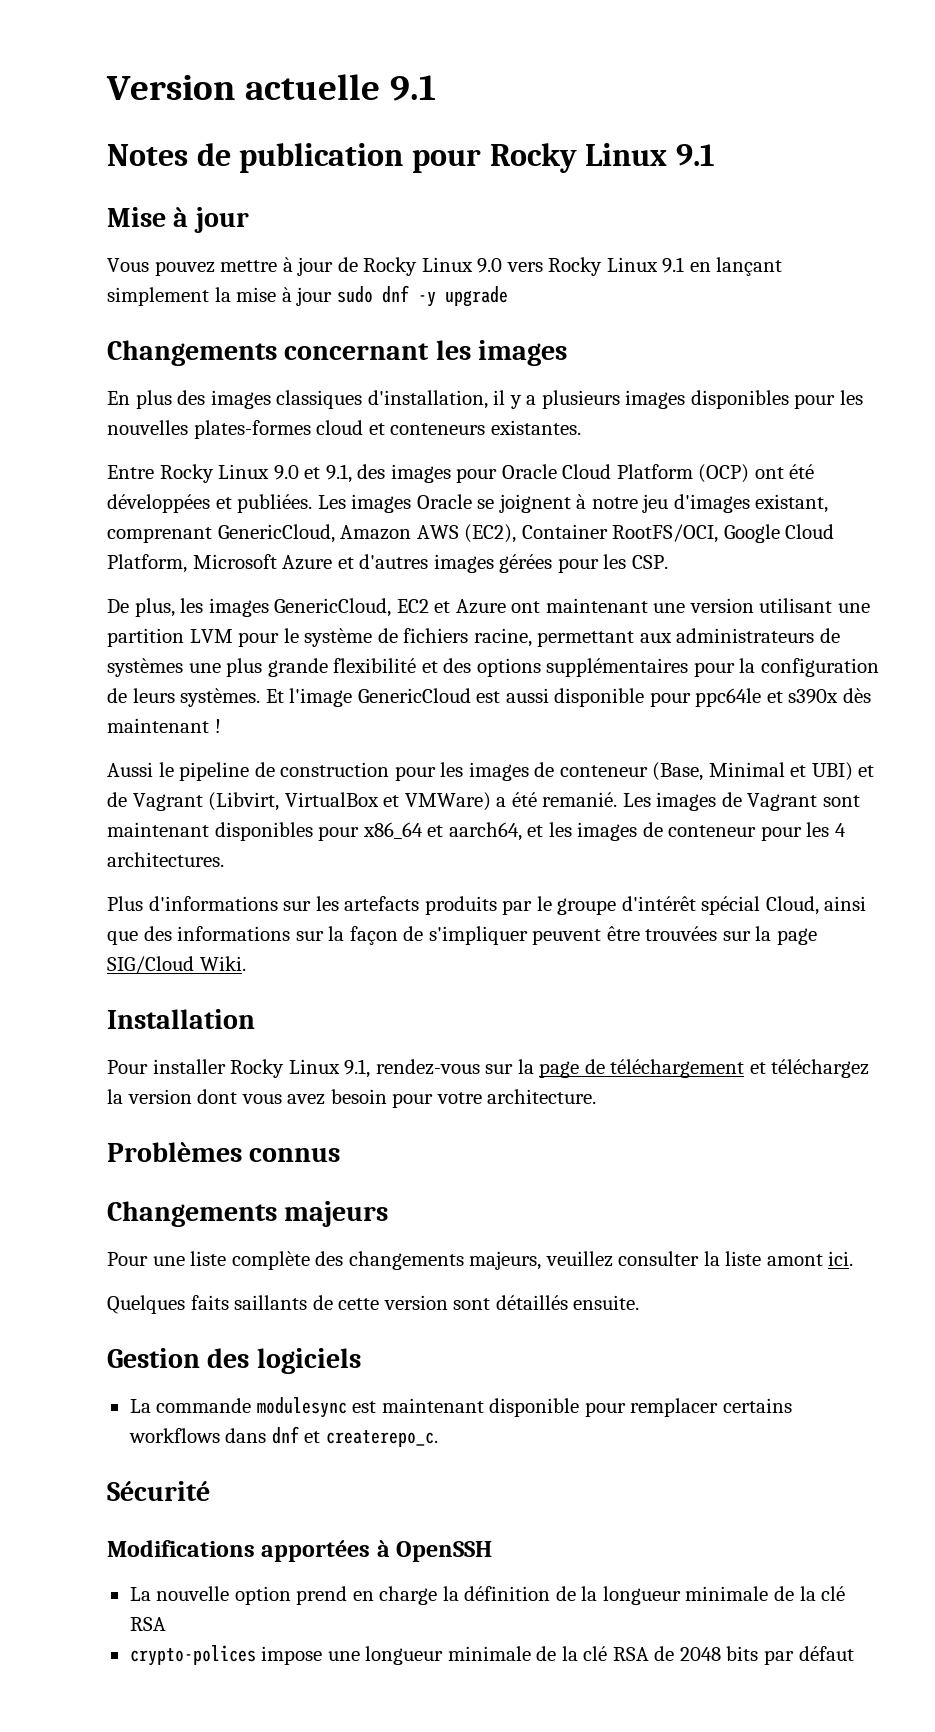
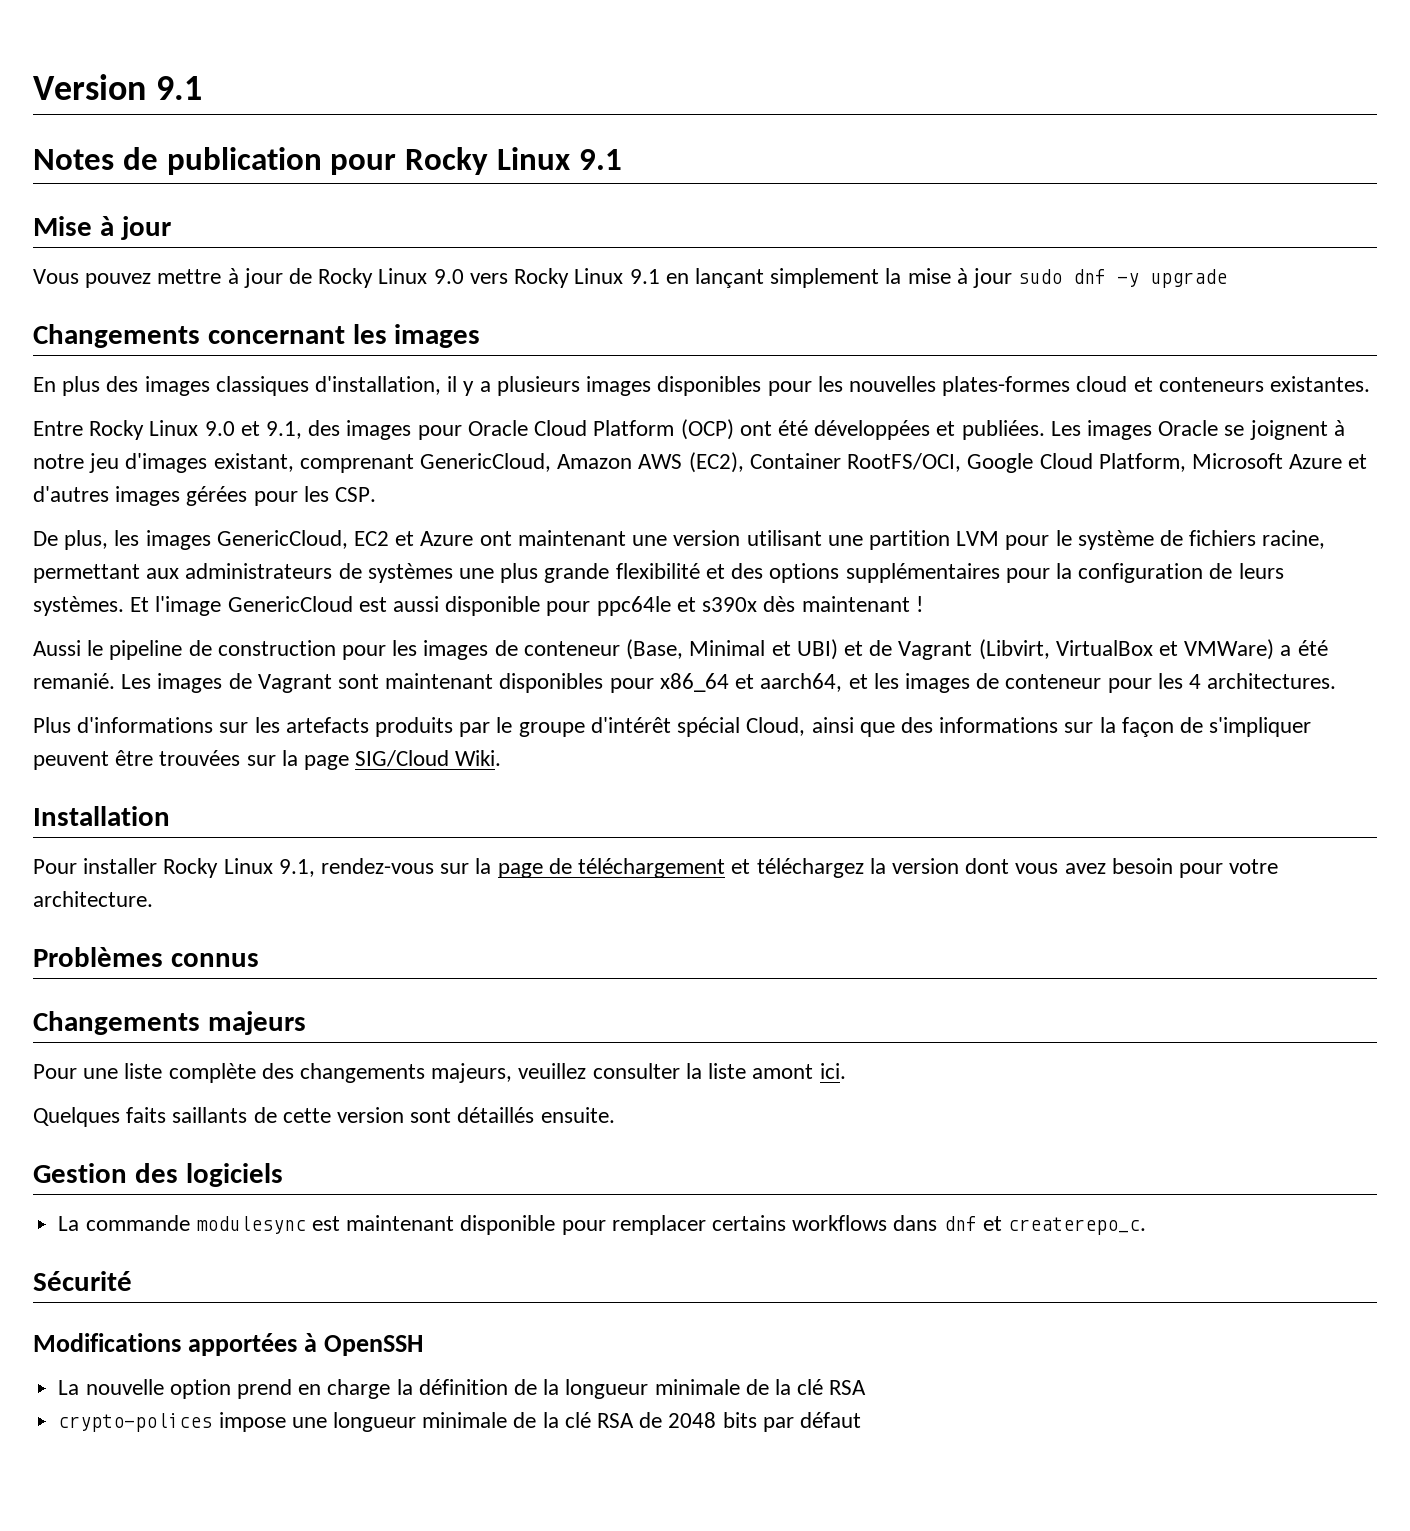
- Version actuelle 9.1
+ Version 9.1

